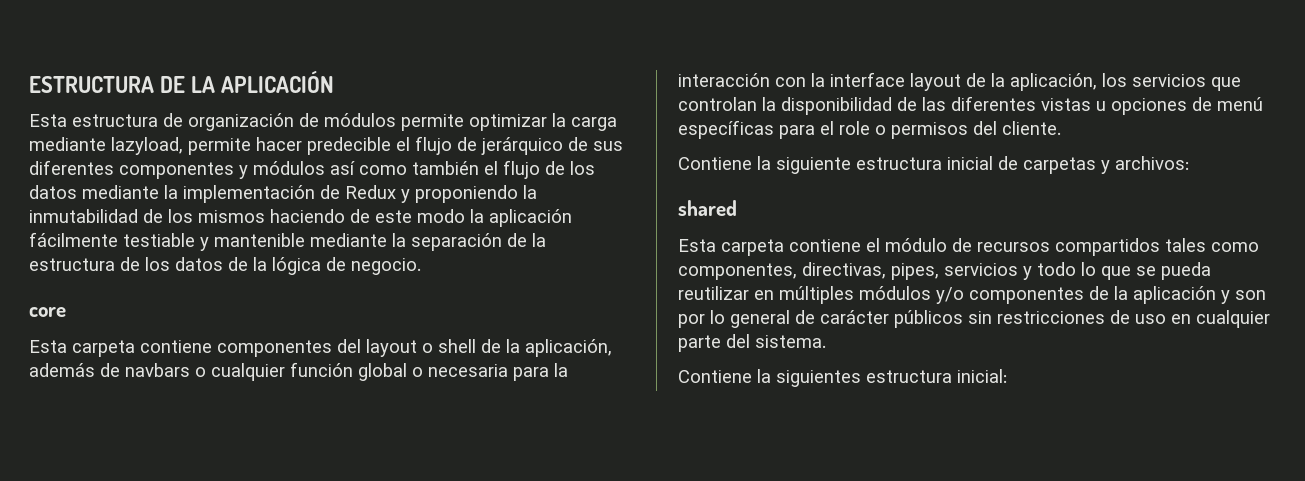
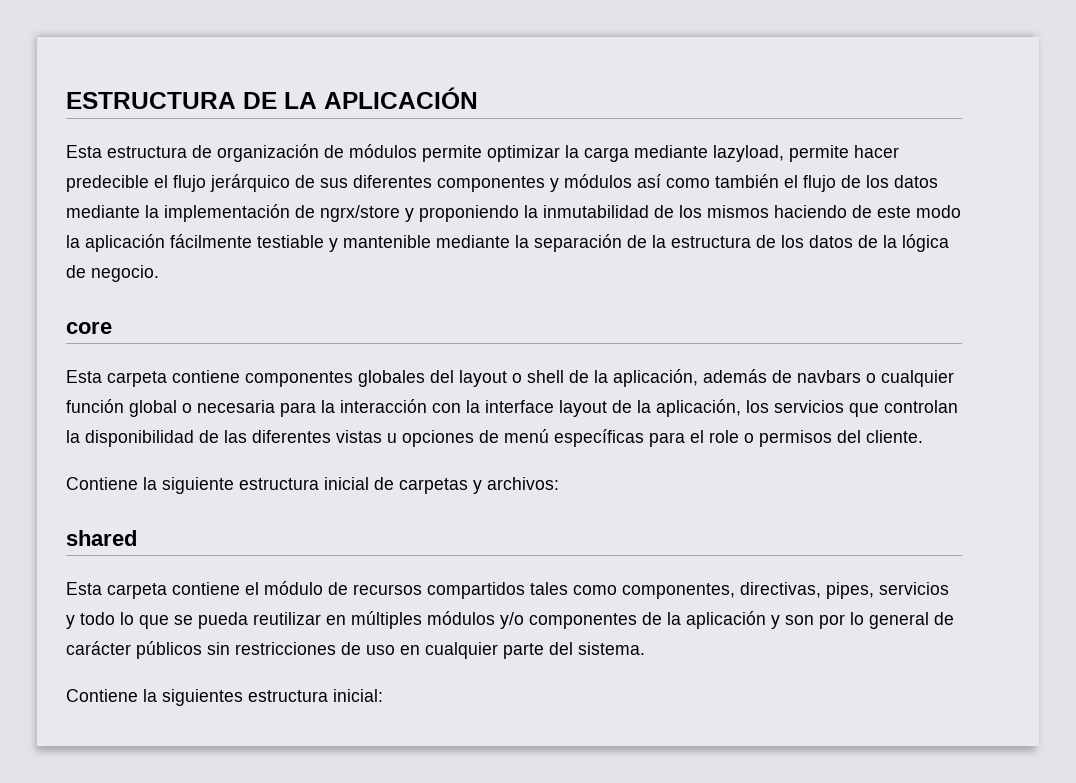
- Esta estructura de organización de módulos permite optimizar la carga mediante lazyload, permite hacer predecible el flujo de jerárquico de sus diferentes componentes y módulos así como también el flujo de los datos mediante la implementación de Redux y proponiendo la inmutabilidad de los mismos haciendo de este modo la aplicación fácilmente testiable y mantenible mediante la separación de la estructura de los datos de la lógica de negocio.
+ Esta estructura de organización de módulos permite optimizar la carga mediante lazyload, permite hacer predecible el flujo jerárquico de sus diferentes componentes y módulos así como también el flujo de los datos mediante la implementación de ngrx/store y proponiendo la inmutabilidad de los mismos haciendo de este modo la aplicación fácilmente testiable y mantenible mediante la separación de la estructura de los datos de la lógica de negocio.
- Esta carpeta contiene componentes del layout o shell de la aplicación, además de navbars o cualquier función global o necesaria para la interacción con la interface layout de la aplicación, los servicios que controlan la disponibilidad de las diferentes vistas u opciones de menú específicas para el role o permisos del cliente.
+ Esta carpeta contiene componentes globales del layout o shell de la aplicación, además de navbars o cualquier función global o necesaria para la interacción con la interface layout de la aplicación, los servicios que controlan la disponibilidad de las diferentes vistas u opciones de menú específicas para el role o permisos del cliente.

